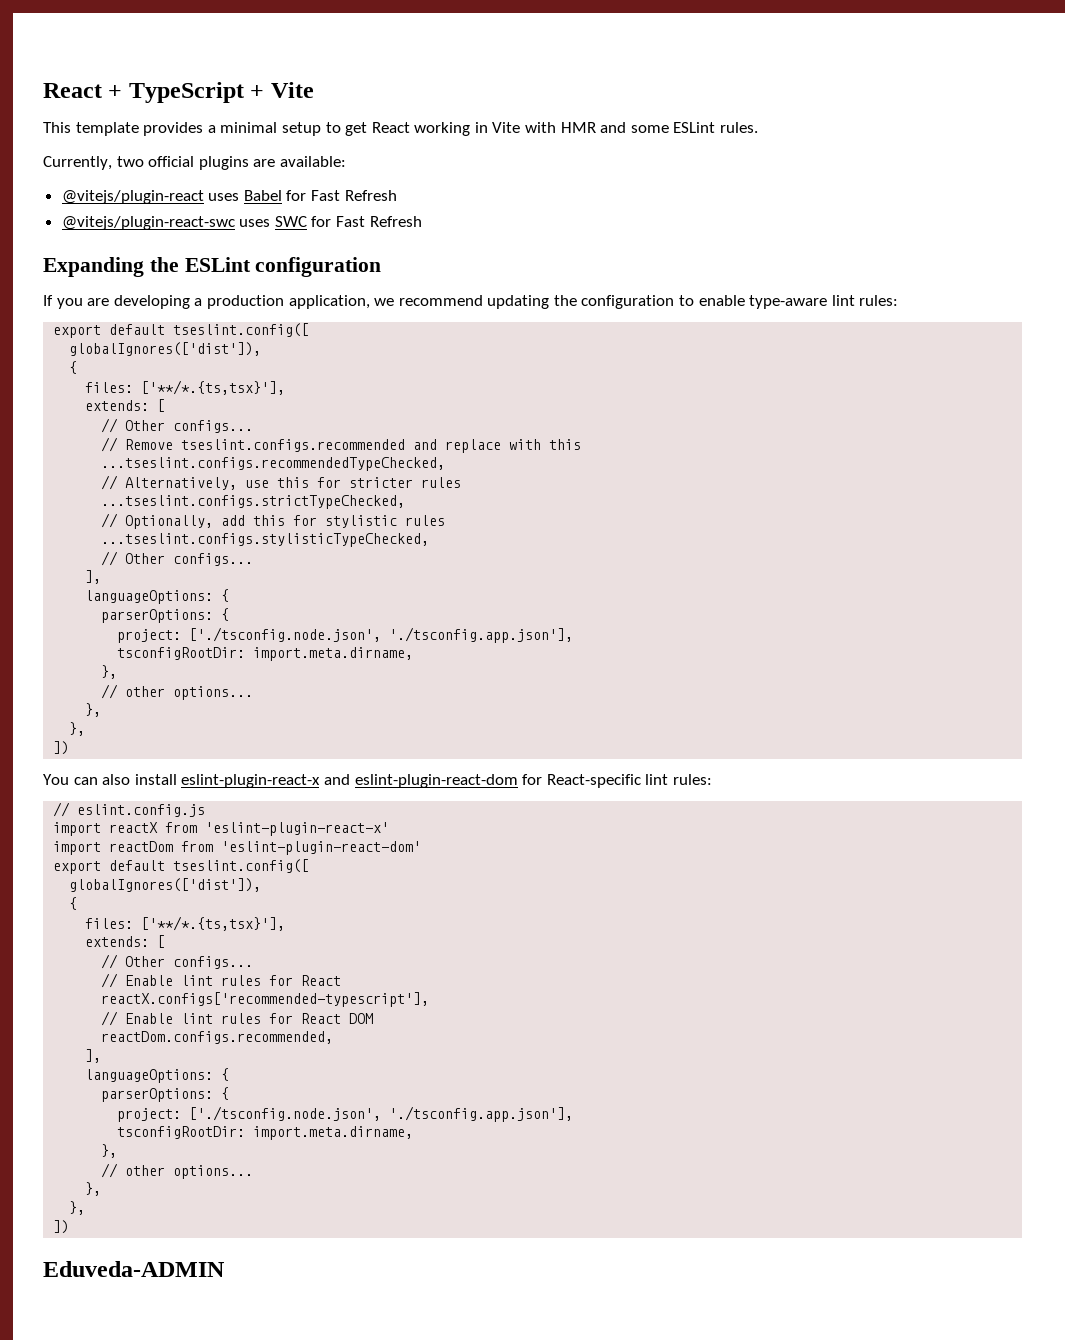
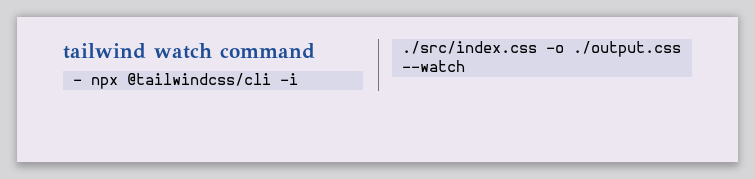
- React + TypeScript + Vite
- This template provides a minimal setup to get React working in Vite with HMR and some ESLint rules.
- Currently, two official plugins are available:
- @vitejs/plugin-react uses Babel for Fast Refresh
- @vitejs/plugin-react-swc uses SWC for Fast Refresh
- Expanding the ESLint configuration
- If you are developing a production application, we recommend updating the configuration to enable type-aware lint rules:
- export default tseslint.config([
- globalIgnores(['dist']),
- {
- files: ['**/*.{ts,tsx}'],
- extends: [
- // Other configs...
- // Remove tseslint.configs.recommended and replace with this
- ...tseslint.configs.recommendedTypeChecked,
- // Alternatively, use this for stricter rules
- ...tseslint.configs.strictTypeChecked,
- // Optionally, add this for stylistic rules
- ...tseslint.configs.stylisticTypeChecked,
- // Other configs...
- ],
- languageOptions: {
- parserOptions: {
- project: ['./tsconfig.node.json', './tsconfig.app.json'],
- tsconfigRootDir: import.meta.dirname,
- },
- // other options...
- },
- },
- ])
- You can also install eslint-plugin-react-x and eslint-plugin-react-dom for React-specific lint rules:
- // eslint.config.js
- import reactX from 'eslint-plugin-react-x'
- import reactDom from 'eslint-plugin-react-dom'
- export default tseslint.config([
- globalIgnores(['dist']),
- {
- files: ['**/*.{ts,tsx}'],
- extends: [
- // Other configs...
- // Enable lint rules for React
- reactX.configs['recommended-typescript'],
- // Enable lint rules for React DOM
- reactDom.configs.recommended,
- ],
- languageOptions: {
- parserOptions: {
- project: ['./tsconfig.node.json', './tsconfig.app.json'],
- tsconfigRootDir: import.meta.dirname,
- },
- // other options...
- },
- },
- ])
- Eduveda-ADMIN
+ tailwind watch command
+ - npx @tailwindcss/cli -i ./src/index.css -o ./output.css --watch

